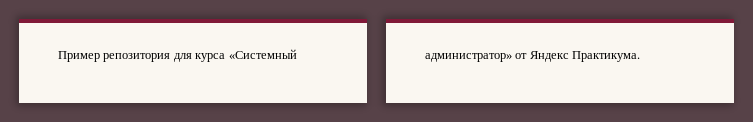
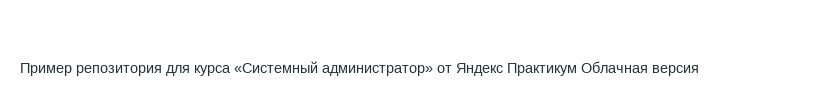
- Пример репозитория для курса «Системный администратор» от Яндекс Практикума.
+ Пример репозитория для курса «Системный администратор» от Яндекс Практикум Облачная версия

